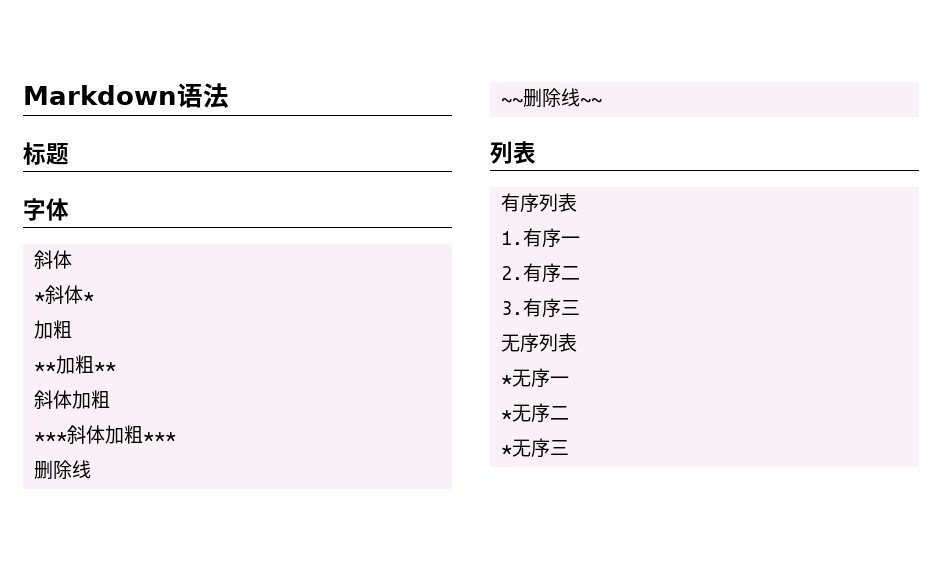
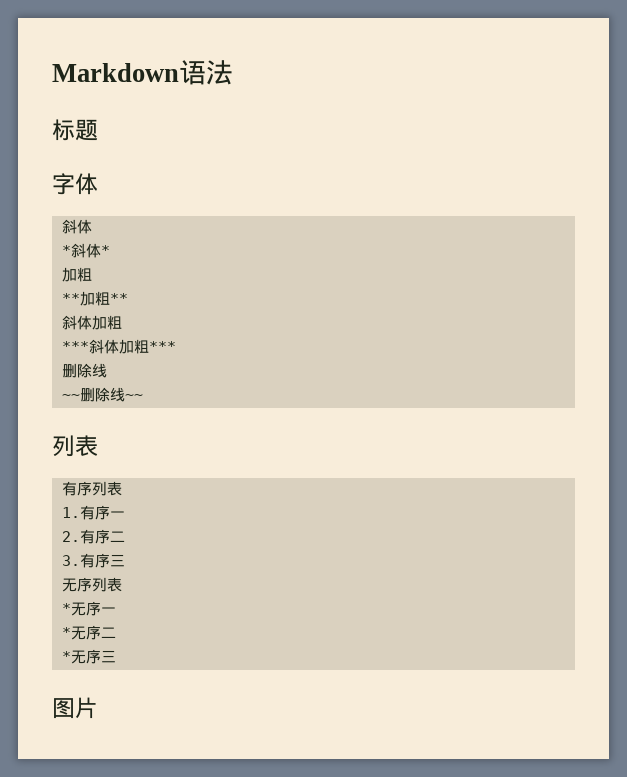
+ 图片

